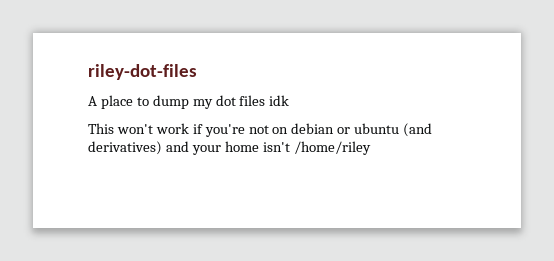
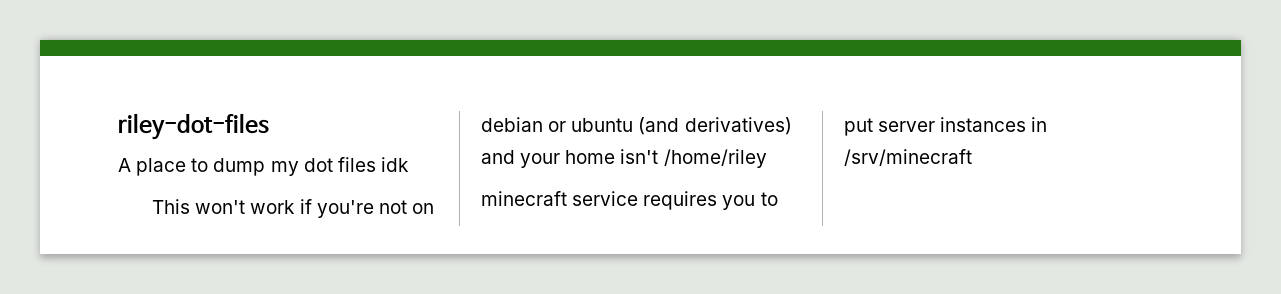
+ minecraft service requires you to put server instances in /srv/minecraft

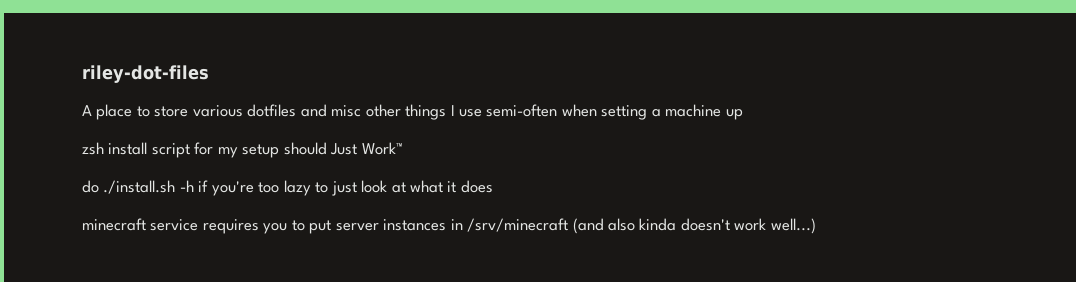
- A place to dump my dot files idk
- This won't work if you're not on debian or ubuntu (and derivatives) and your home isn't /home/riley
+ A place to store various dotfiles and misc other things I use semi-often when setting a machine up
+ zsh install script for my setup should Just Work™
+ do ./install.sh -h if you're too lazy to just look at what it does
- minecraft service requires you to put server instances in /srv/minecraft
+ minecraft service requires you to put server instances in /srv/minecraft (and also kinda doesn't work well...)

